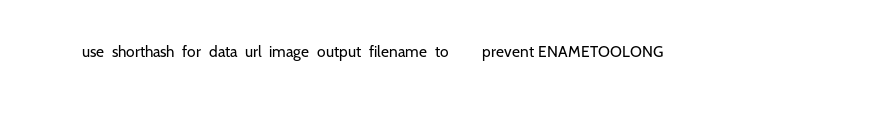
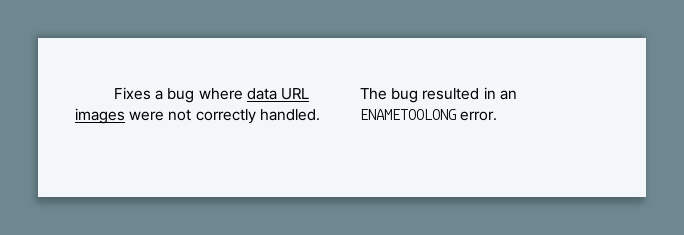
- use shorthash for data url image output filename to prevent ENAMETOOLONG
+ Fixes a bug where data URL images were not correctly handled. The bug resulted in an ENAMETOOLONG error.

